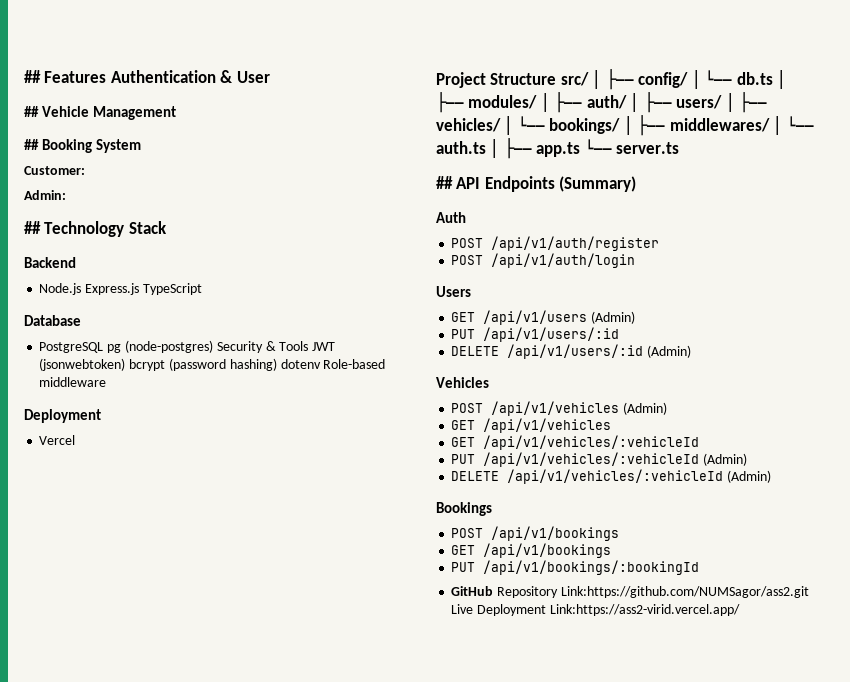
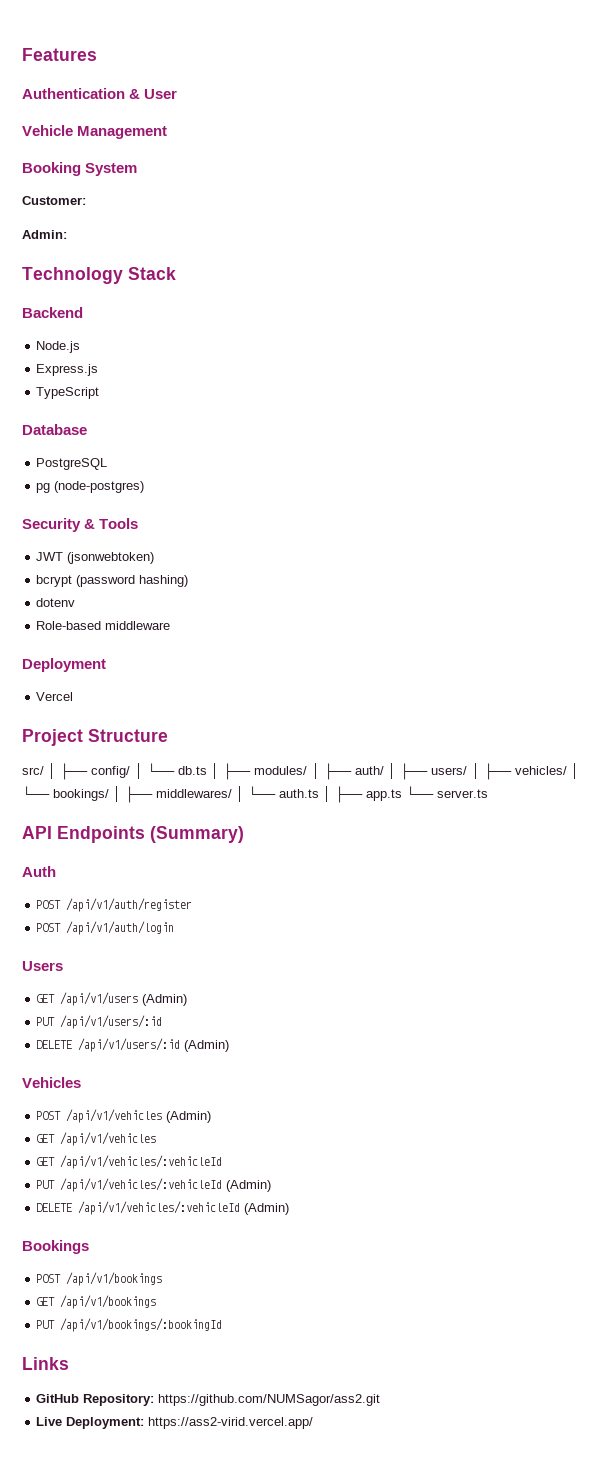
- ## Features Authentication & User
+ Features
+ Authentication & User
- ## Vehicle Management
+ Vehicle Management
- ## Booking System
+ Booking System
- ## Technology Stack
+ Technology Stack
- Node.js Express.js TypeScript
+ Node.js
+ Express.js
+ TypeScript
- PostgreSQL pg (node-postgres) Security & Tools JWT (jsonwebtoken) bcrypt (password hashing) dotenv Role-based middleware
+ PostgreSQL
+ pg (node-postgres)
+ Security & Tools
+ JWT (jsonwebtoken)
+ bcrypt (password hashing)
+ dotenv
+ Role-based middleware
- Project Structure src/ │ ├── config/ │ └── db.ts │ ├── modules/ │ ├── auth/ │ ├── users/ │ ├── vehicles/ │ └── bookings/ │ ├── middlewares/ │ └── auth.ts │ ├── app.ts └── server.ts
+ Project Structure
+ src/ │ ├── config/ │ └── db.ts │ ├── modules/ │ ├── auth/ │ ├── users/ │ ├── vehicles/ │ └── bookings/ │ ├── middlewares/ │ └── auth.ts │ ├── app.ts └── server.ts
- ## API Endpoints (Summary)
+ API Endpoints (Summary)
+ Links
- GitHub Repository Link:https://github.com/NUMSagor/ass2.git Live Deployment Link:https://ass2-virid.vercel.app/
+ GitHub Repository: https://github.com/NUMSagor/ass2.git
+ Live Deployment: https://ass2-virid.vercel.app/

